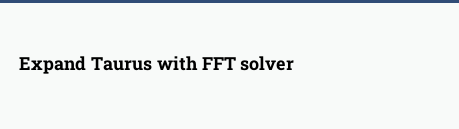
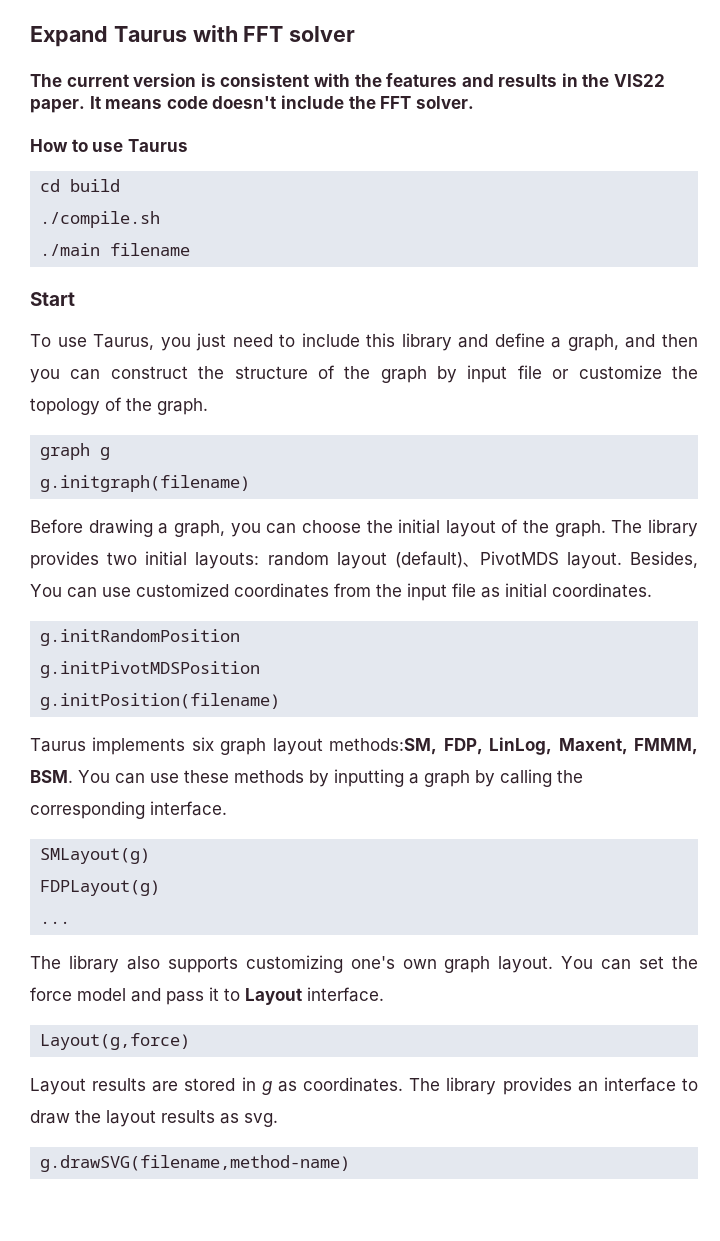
+ The current version is consistent with the features and results in the VIS22 paper. It means code doesn't include the FFT solver.
+ How to use Taurus
+ cd build
+ ./compile.sh
+ ./main filename
+ Start
+ To use Taurus, you just need to include this library and define a graph, and then you can construct the structure of the graph by input file or customize the topology of the graph.
+ graph g
+ g.initgraph(filename)
+ Before drawing a graph, you can choose the initial layout of the graph. The library provides two initial layouts: random layout (default)、PivotMDS layout. Besides, You can use customized coordinates from the input file as initial coordinates.
+ g.initRandomPosition
+ g.initPivotMDSPosition
+ g.initPosition(filename)
+ Taurus implements six graph layout methods:SM, FDP, LinLog, Maxent, FMMM, BSM. You can use these methods by inputting a graph by calling the corresponding interface.
+ SMLayout(g)
+ FDPLayout(g)
+ ...
+ The library also supports customizing one's own graph layout. You can set the force model and pass it to Layout interface.
+ Layout(g,force)
+ Layout results are stored in g as coordinates. The library provides an interface to draw the layout results as svg.
+ g.drawSVG(filename,method-name)

